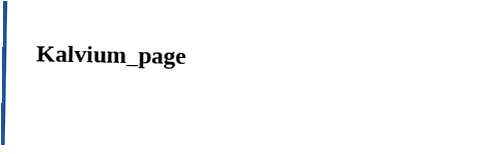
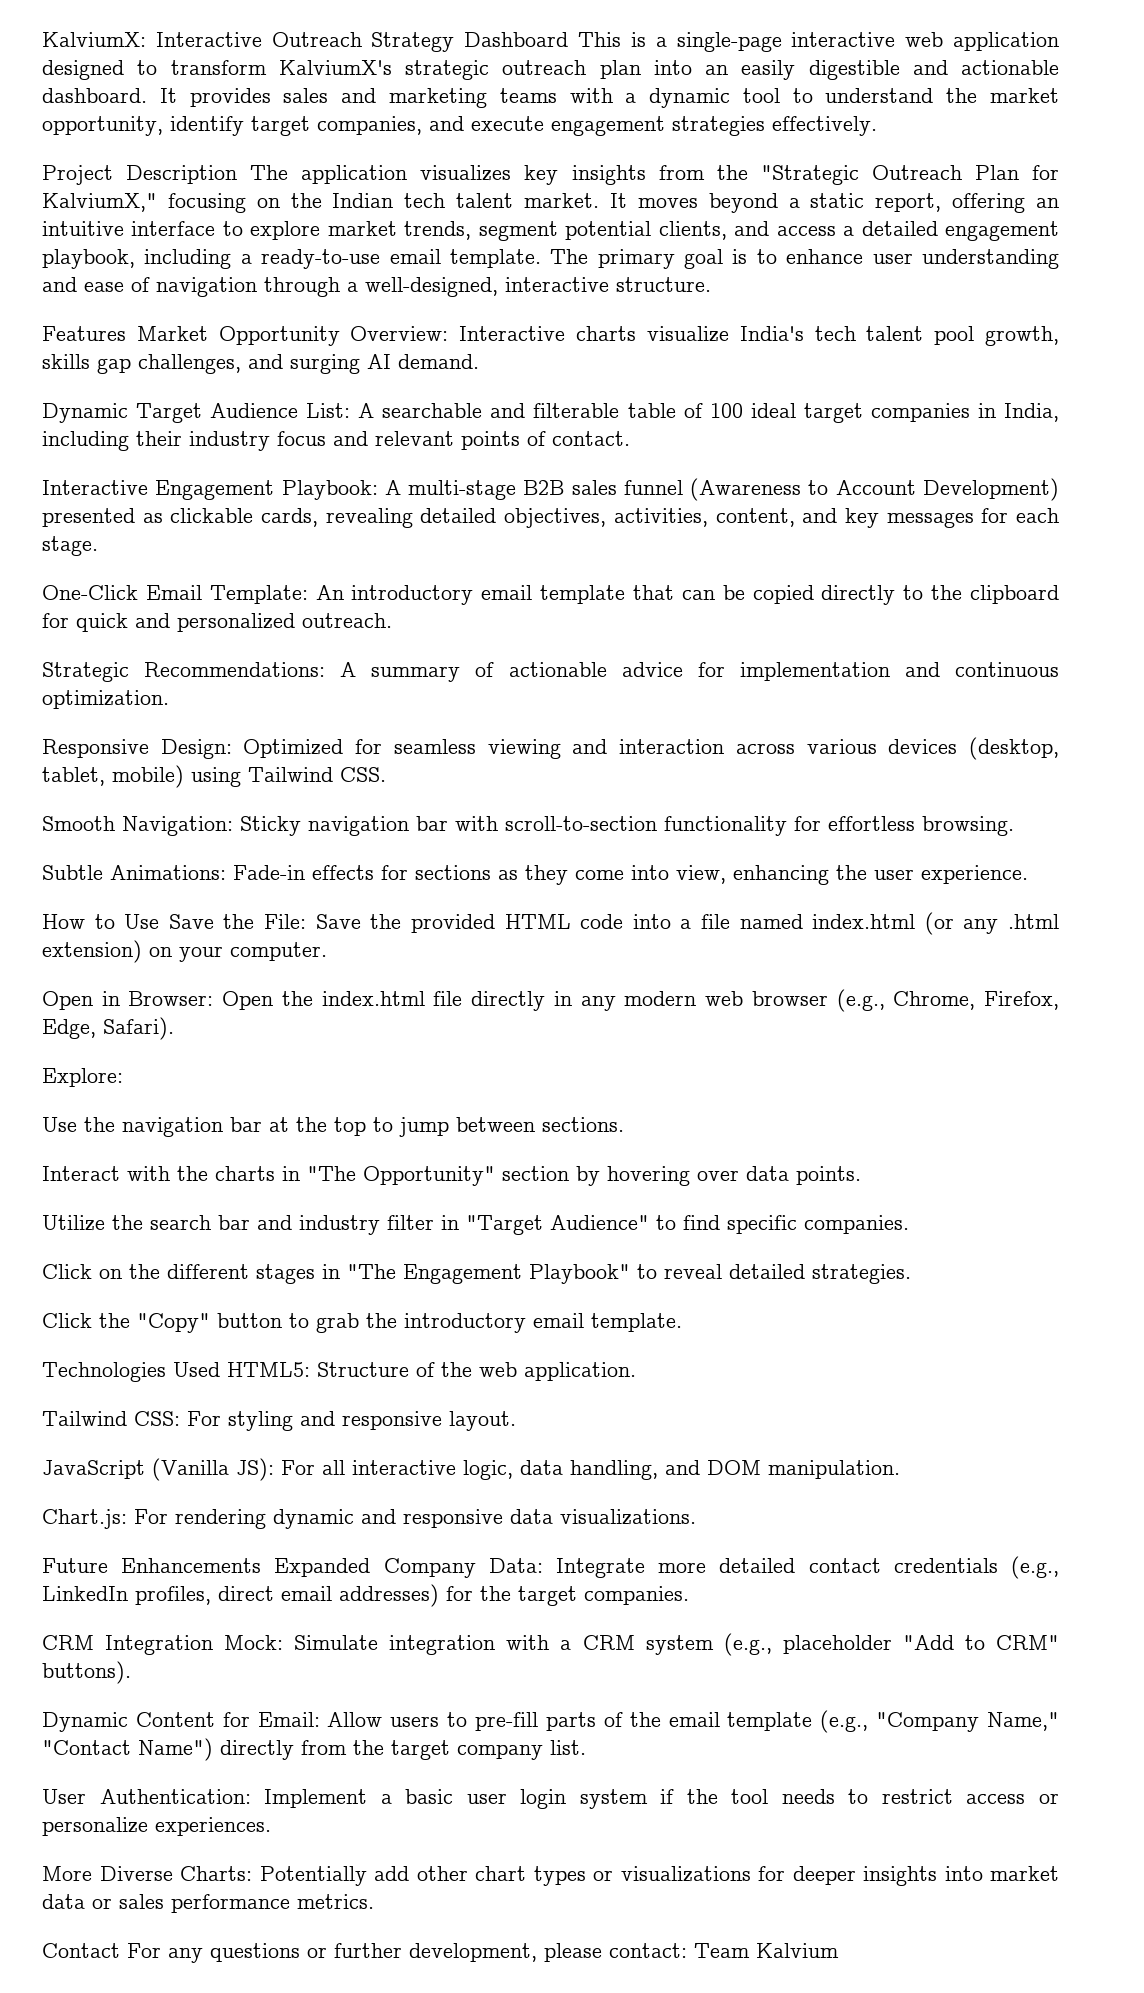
- Kalvium_page
+ KalviumX: Interactive Outreach Strategy Dashboard This is a single-page interactive web application designed to transform KalviumX's strategic outreach plan into an easily digestible and actionable dashboard. It provides sales and marketing teams with a dynamic tool to understand the market opportunity, identify target companies, and execute engagement strategies effectively.
+ Project Description The application visualizes key insights from the "Strategic Outreach Plan for KalviumX," focusing on the Indian tech talent market. It moves beyond a static report, offering an intuitive interface to explore market trends, segment potential clients, and access a detailed engagement playbook, including a ready-to-use email template. The primary goal is to enhance user understanding and ease of navigation through a well-designed, interactive structure.
+ Features Market Opportunity Overview: Interactive charts visualize India's tech talent pool growth, skills gap challenges, and surging AI demand.
+ Dynamic Target Audience List: A searchable and filterable table of 100 ideal target companies in India, including their industry focus and relevant points of contact.
+ Interactive Engagement Playbook: A multi-stage B2B sales funnel (Awareness to Account Development) presented as clickable cards, revealing detailed objectives, activities, content, and key messages for each stage.
+ One-Click Email Template: An introductory email template that can be copied directly to the clipboard for quick and personalized outreach.
+ Strategic Recommendations: A summary of actionable advice for implementation and continuous optimization.
+ Responsive Design: Optimized for seamless viewing and interaction across various devices (desktop, tablet, mobile) using Tailwind CSS.
+ Smooth Navigation: Sticky navigation bar with scroll-to-section functionality for effortless browsing.
+ Subtle Animations: Fade-in effects for sections as they come into view, enhancing the user experience.
+ How to Use Save the File: Save the provided HTML code into a file named index.html (or any .html extension) on your computer.
+ Open in Browser: Open the index.html file directly in any modern web browser (e.g., Chrome, Firefox, Edge, Safari).
+ Explore:
+ Use the navigation bar at the top to jump between sections.
+ Interact with the charts in "The Opportunity" section by hovering over data points.
+ Utilize the search bar and industry filter in "Target Audience" to find specific companies.
+ Click on the different stages in "The Engagement Playbook" to reveal detailed strategies.
+ Click the "Copy" button to grab the introductory email template.
+ Technologies Used HTML5: Structure of the web application.
+ Tailwind CSS: For styling and responsive layout.
+ JavaScript (Vanilla JS): For all interactive logic, data handling, and DOM manipulation.
+ Chart.js: For rendering dynamic and responsive data visualizations.
+ Future Enhancements Expanded Company Data: Integrate more detailed contact credentials (e.g., LinkedIn profiles, direct email addresses) for the target companies.
+ CRM Integration Mock: Simulate integration with a CRM system (e.g., placeholder "Add to CRM" buttons).
+ Dynamic Content for Email: Allow users to pre-fill parts of the email template (e.g., "Company Name," "Contact Name") directly from the target company list.
+ User Authentication: Implement a basic user login system if the tool needs to restrict access or personalize experiences.
+ More Diverse Charts: Potentially add other chart types or visualizations for deeper insights into market data or sales performance metrics.
+ Contact For any questions or further development, please contact: Team Kalvium

